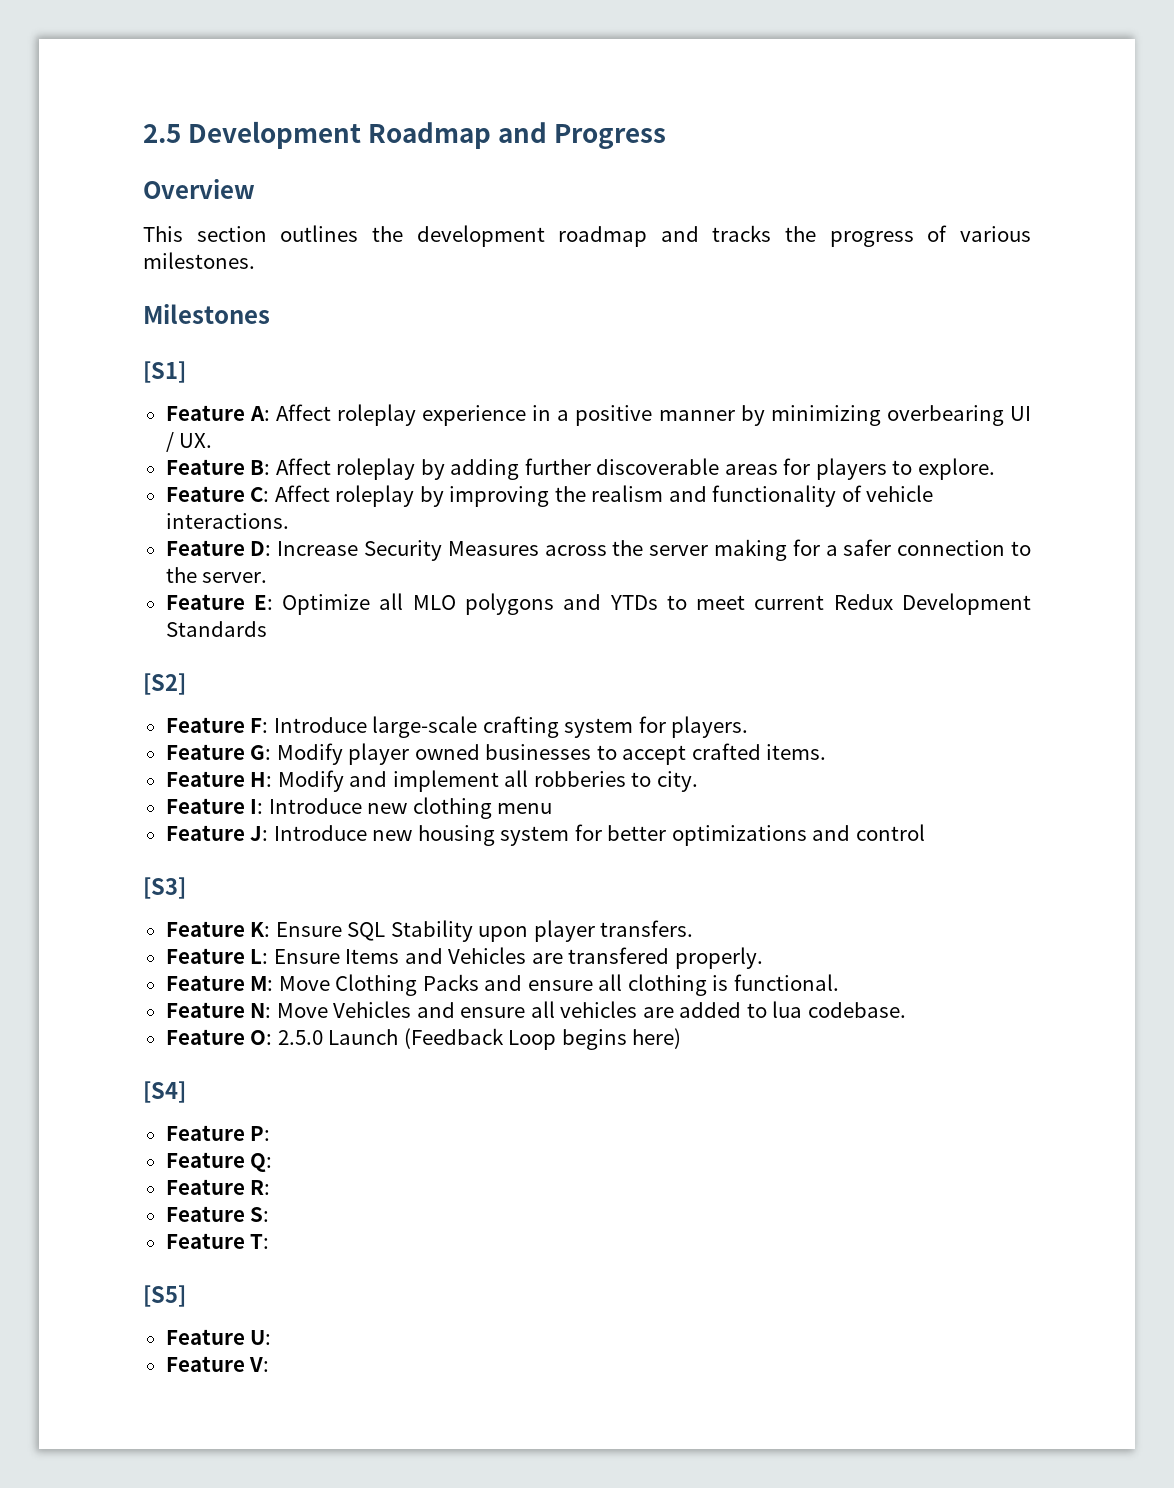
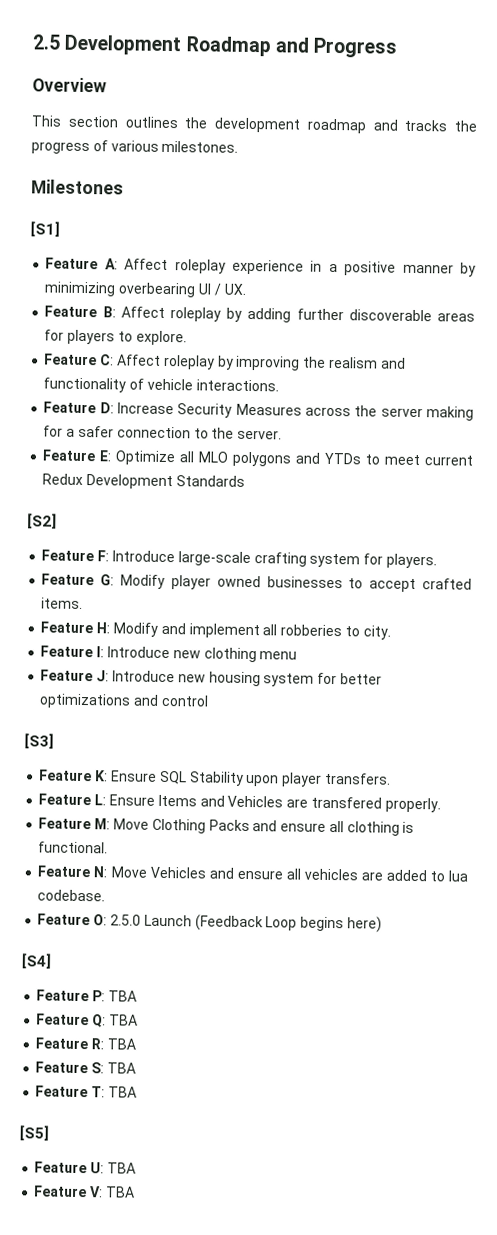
- Feature P:
+ Feature P: TBA
- Feature Q:
+ Feature Q: TBA
- Feature R:
+ Feature R: TBA
- Feature S:
+ Feature S: TBA
- Feature T:
+ Feature T: TBA
- Feature U:
+ Feature U: TBA
- Feature V:
+ Feature V: TBA

